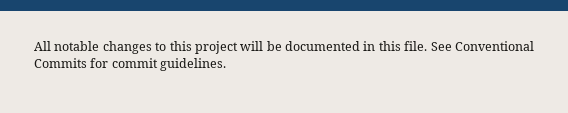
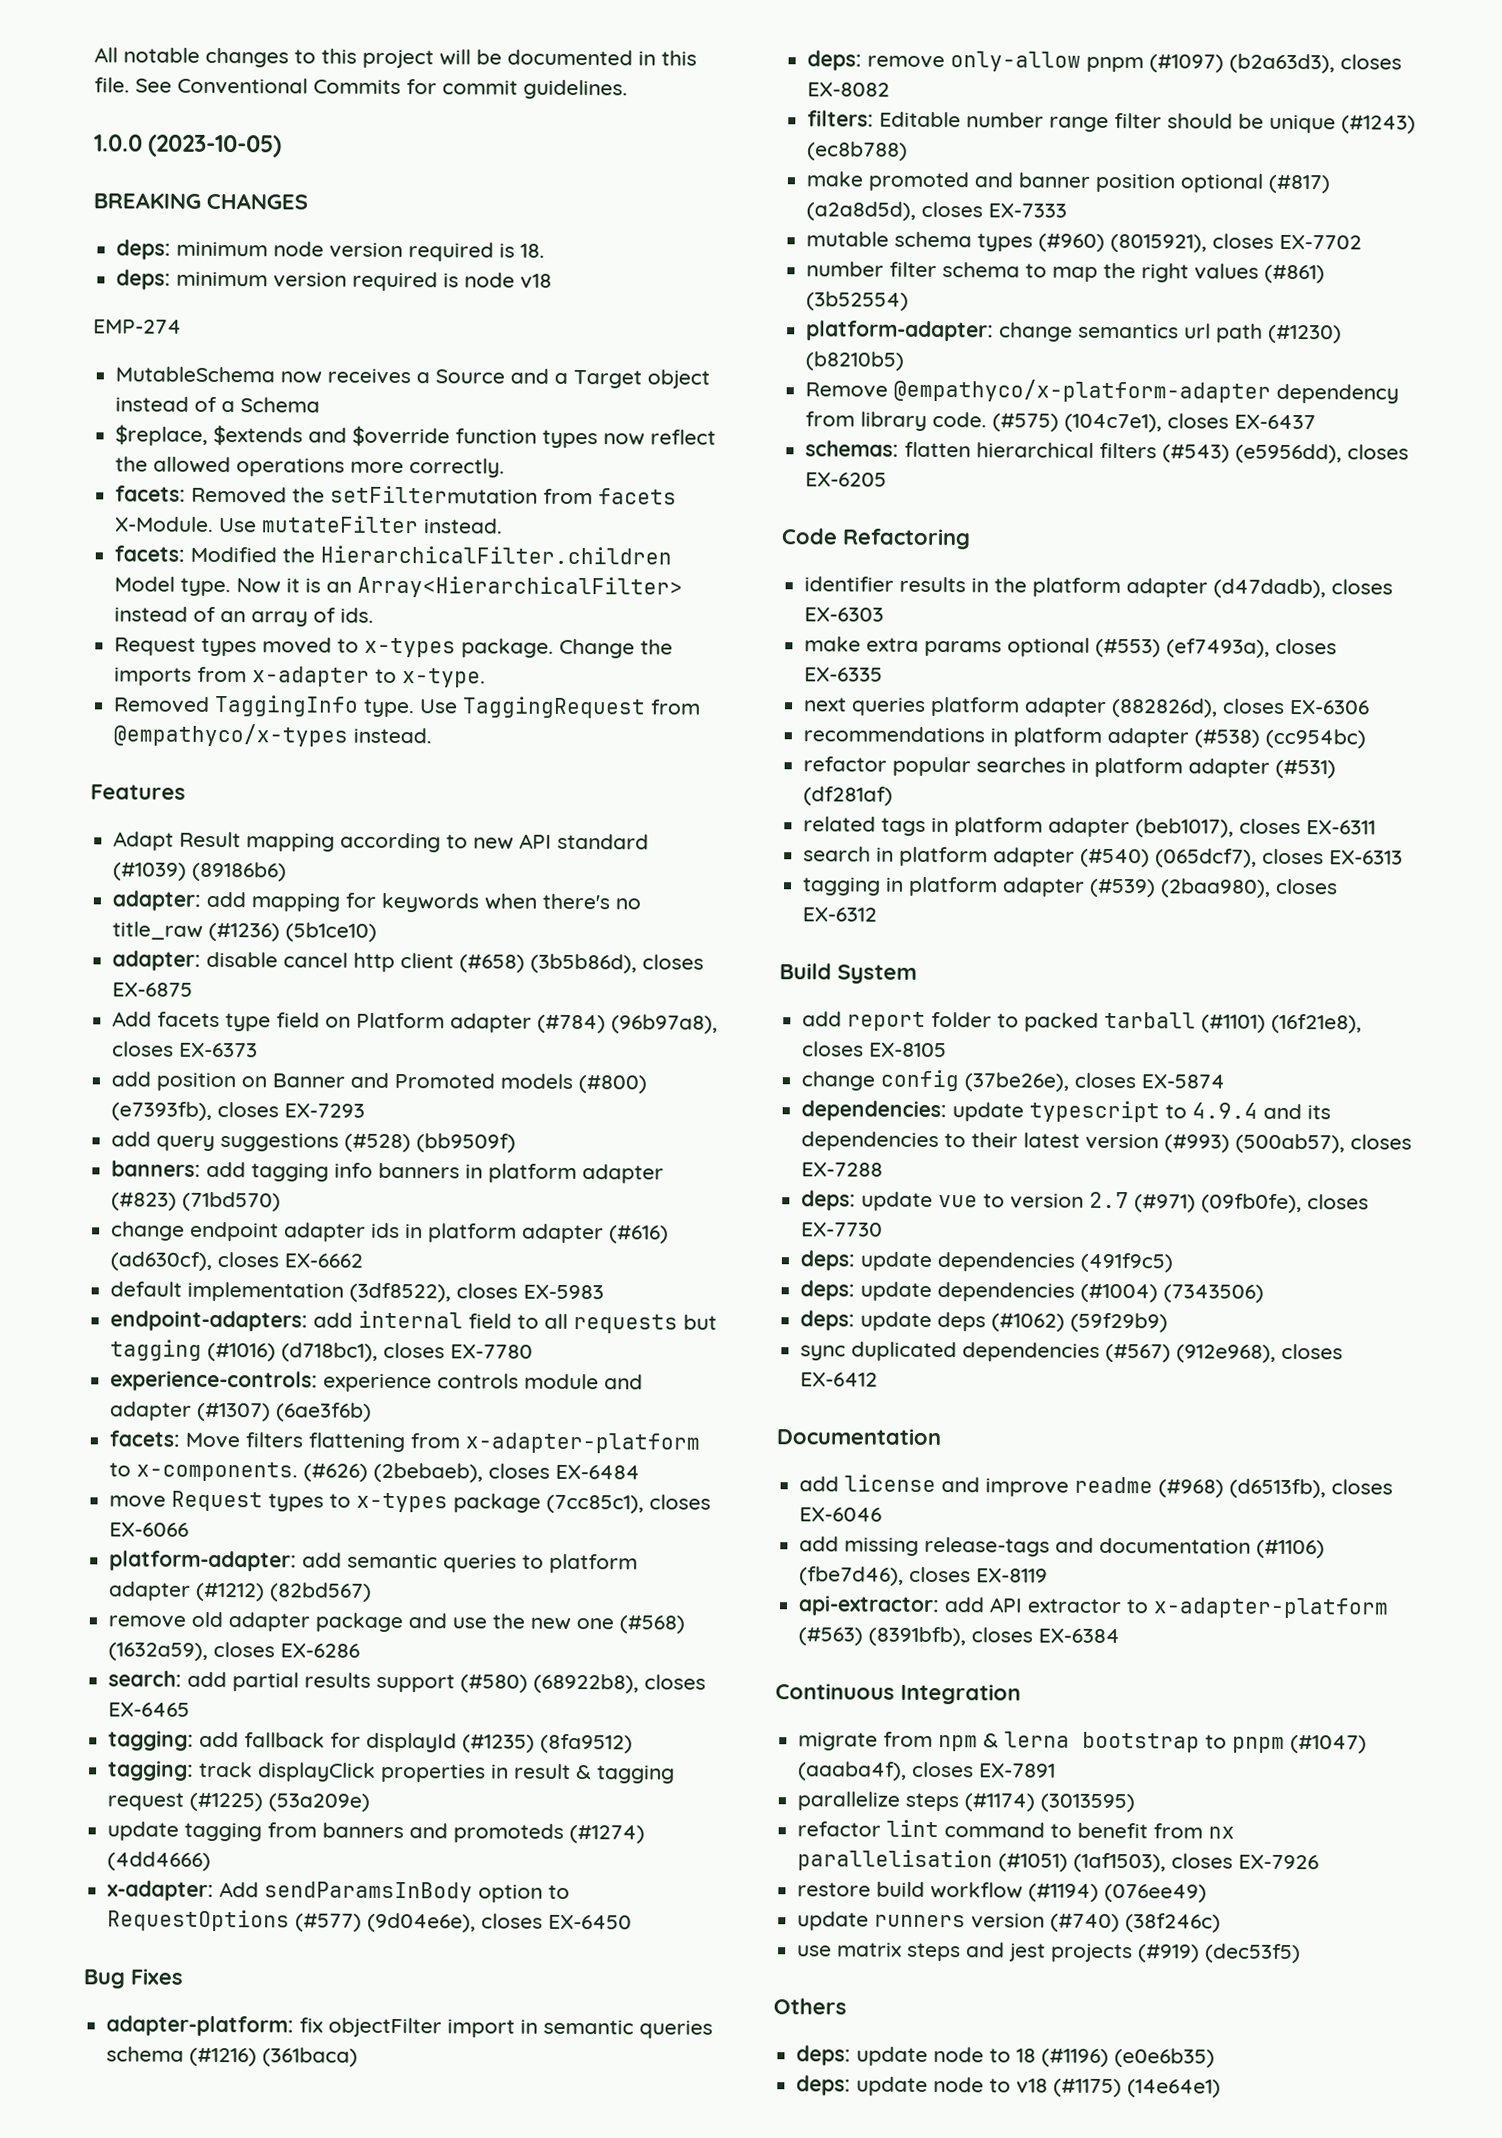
+ 1.0.0 (2023-10-05)
+ BREAKING CHANGES
+ deps: minimum node version required is 18.
+ deps: minimum version required is node v18
+ EMP-274
+ MutableSchema now receives a Source and a Target object instead of a Schema
+ $replace, $extends and $override function types now reflect the allowed operations more correctly.
+ facets: Removed the setFiltermutation from facets X-Module. Use mutateFilter instead.
+ facets: Modified the HierarchicalFilter.children Model type. Now it is an Array<HierarchicalFilter> instead of an array of ids.
+ Request types moved to x-types package. Change the imports from x-adapter to x-type.
+ Removed TaggingInfo type. Use TaggingRequest from @empathyco/x-types instead.
+ Features
+ Adapt Result mapping according to new API standard (#1039) (89186b6)
+ adapter: add mapping for keywords when there's no title_raw (#1236) (5b1ce10)
+ adapter: disable cancel http client (#658) (3b5b86d), closes EX-6875
+ Add facets type field on Platform adapter (#784) (96b97a8), closes EX-6373
+ add position on Banner and Promoted models (#800) (e7393fb), closes EX-7293
+ add query suggestions (#528) (bb9509f)
+ banners: add tagging info banners in platform adapter (#823) (71bd570)
+ change endpoint adapter ids in platform adapter (#616) (ad630cf), closes EX-6662
+ default implementation (3df8522), closes EX-5983
+ endpoint-adapters: add internal field to all requests but tagging (#1016) (d718bc1), closes EX-7780
+ experience-controls: experience controls module and adapter (#1307) (6ae3f6b)
+ facets: Move filters flattening from x-adapter-platform to x-components. (#626) (2bebaeb), closes EX-6484
+ move Request types to x-types package (7cc85c1), closes EX-6066
+ platform-adapter: add semantic queries to platform adapter (#1212) (82bd567)
+ remove old adapter package and use the new one (#568) (1632a59), closes EX-6286
+ search: add partial results support (#580) (68922b8), closes EX-6465
+ tagging: add fallback for displayId (#1235) (8fa9512)
+ tagging: track displayClick properties in result & tagging request (#1225) (53a209e)
+ update tagging from banners and promoteds (#1274) (4dd4666)
+ x-adapter: Add sendParamsInBody option to RequestOptions (#577) (9d04e6e), closes EX-6450
+ Bug Fixes
+ adapter-platform: fix objectFilter import in semantic queries schema (#1216) (361baca)
+ deps: remove only-allow pnpm (#1097) (b2a63d3), closes EX-8082
+ filters: Editable number range filter should be unique (#1243) (ec8b788)
+ make promoted and banner position optional (#817) (a2a8d5d), closes EX-7333
+ mutable schema types (#960) (8015921), closes EX-7702
+ number filter schema to map the right values (#861) (3b52554)
+ platform-adapter: change semantics url path (#1230) (b8210b5)
+ Remove @empathyco/x-platform-adapter dependency from library code. (#575) (104c7e1), closes EX-6437
+ schemas: flatten hierarchical filters (#543) (e5956dd), closes EX-6205
+ Code Refactoring
+ identifier results in the platform adapter (d47dadb), closes EX-6303
+ make extra params optional (#553) (ef7493a), closes EX-6335
+ next queries platform adapter (882826d), closes EX-6306
+ recommendations in platform adapter (#538) (cc954bc)
+ refactor popular searches in platform adapter (#531) (df281af)
+ related tags in platform adapter (beb1017), closes EX-6311
+ search in platform adapter (#540) (065dcf7), closes EX-6313
+ tagging in platform adapter (#539) (2baa980), closes EX-6312
+ Build System
+ add report folder to packed tarball (#1101) (16f21e8), closes EX-8105
+ change config (37be26e), closes EX-5874
+ dependencies: update typescript to 4.9.4 and its dependencies to their latest version (#993) (500ab57), closes EX-7288
+ deps: update vue to version 2.7 (#971) (09fb0fe), closes EX-7730
+ deps: update dependencies (491f9c5)
+ deps: update dependencies (#1004) (7343506)
+ deps: update deps (#1062) (59f29b9)
+ sync duplicated dependencies (#567) (912e968), closes EX-6412
+ Documentation
+ add license and improve readme (#968) (d6513fb), closes EX-6046
+ add missing release-tags and documentation (#1106) (fbe7d46), closes EX-8119
+ api-extractor: add API extractor to x-adapter-platform (#563) (8391bfb), closes EX-6384
+ Continuous Integration
+ migrate from npm & lerna bootstrap to pnpm (#1047) (aaaba4f), closes EX-7891
+ parallelize steps (#1174) (3013595)
+ refactor lint command to benefit from nx parallelisation (#1051) (1af1503), closes EX-7926
+ restore build workflow (#1194) (076ee49)
+ update runners version (#740) (38f246c)
+ use matrix steps and jest projects (#919) (dec53f5)
+ Others
+ deps: update node to 18 (#1196) (e0e6b35)
+ deps: update node to v18 (#1175) (14e64e1)

